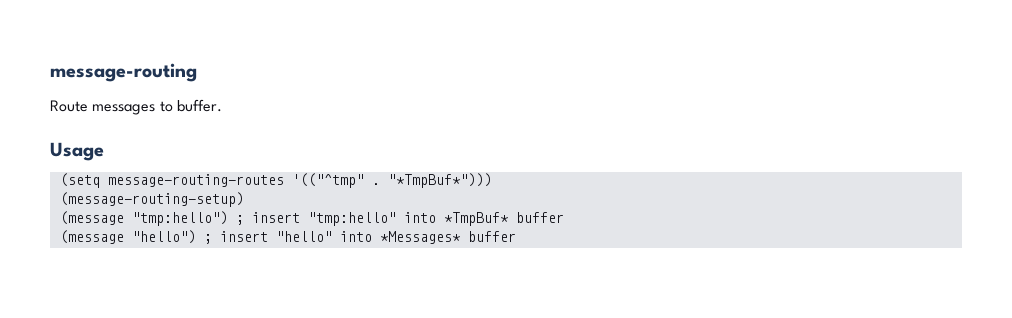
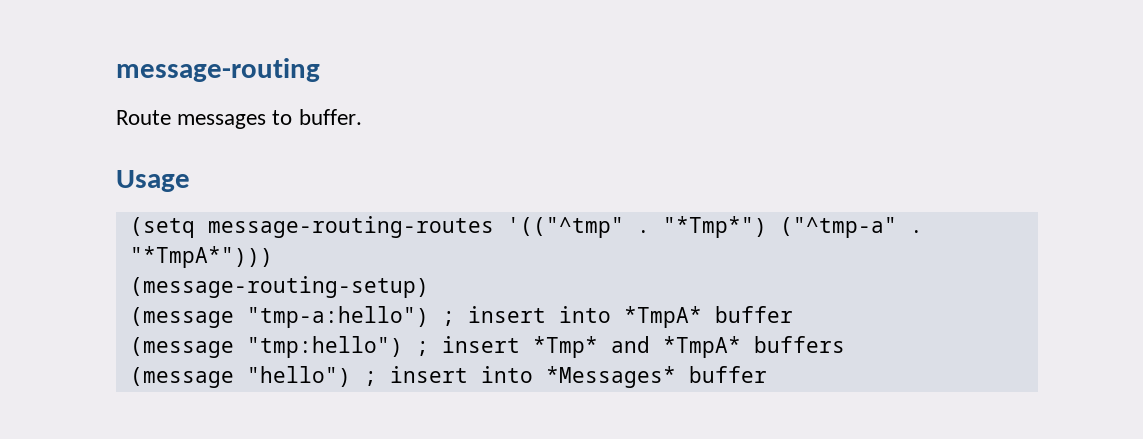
- "*TmpBuf*")))
+ "*Tmp*") ("^tmp-a" . "*TmpA*")))
  (message-routing-setup)
+ (message "tmp-a:hello") ; insert into *TmpA* buffer
- (message "tmp:hello") ; insert "tmp:hello" into *TmpBuf* buffer
+ (message "tmp:hello") ; insert *Tmp* and *TmpA* buffers
- (message "hello") ; insert "hello" into *Messages* buffer
+ (message "hello") ; insert into *Messages* buffer

